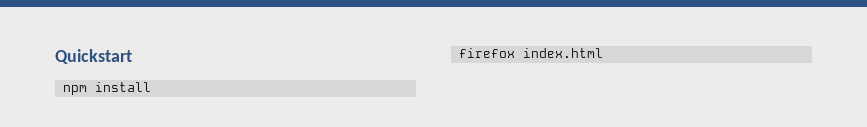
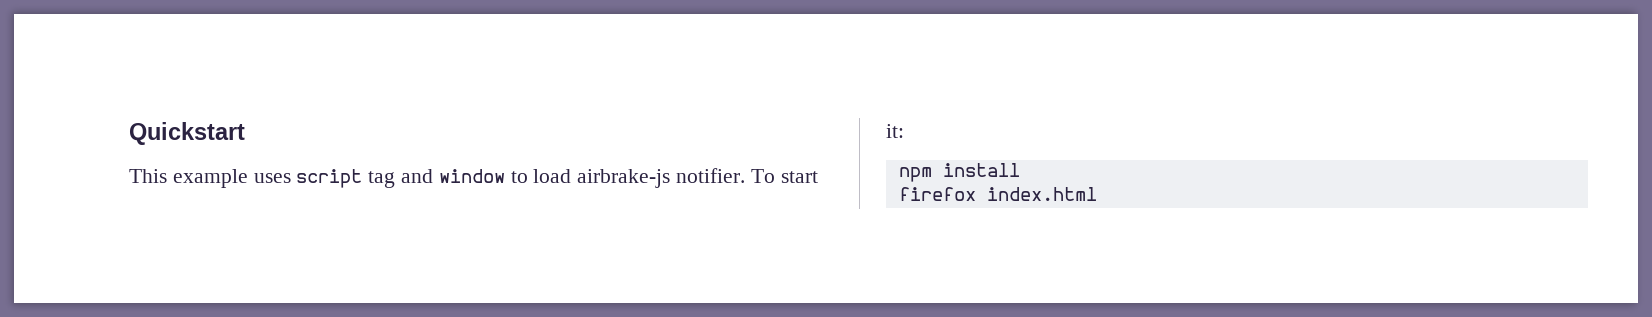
+ This example uses script tag and window to load airbrake-js notifier. To start it:

